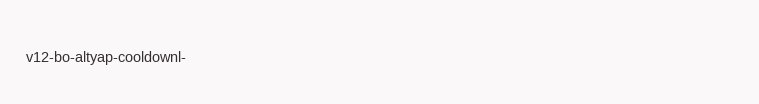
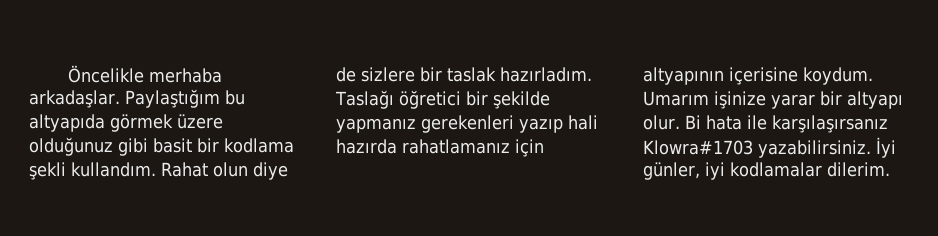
- v12-bo-altyap-cooldownl-
+ Öncelikle merhaba arkadaşlar. Paylaştığım bu altyapıda görmek üzere olduğunuz gibi basit bir kodlama şekli kullandım. Rahat olun diye de sizlere bir taslak hazırladım. Taslağı öğretici bir şekilde yapmanız gerekenleri yazıp hali hazırda rahatlamanız için altyapının içerisine koydum. Umarım işinize yarar bir altyapı olur. Bi hata ile karşılaşırsanız Klowra#1703 yazabilirsiniz. İyi günler, iyi kodlamalar dilerim.

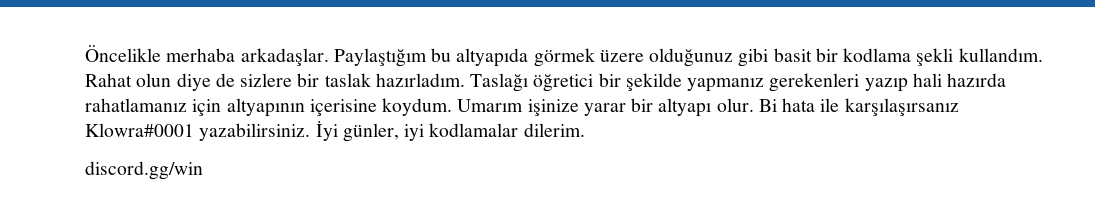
- Bi hata ile karşılaşırsanız Klowra#1703 yazabilirsiniz.
+ Bi hata ile karşılaşırsanız Klowra#0001 yazabilirsiniz.
+ discord.gg/win

